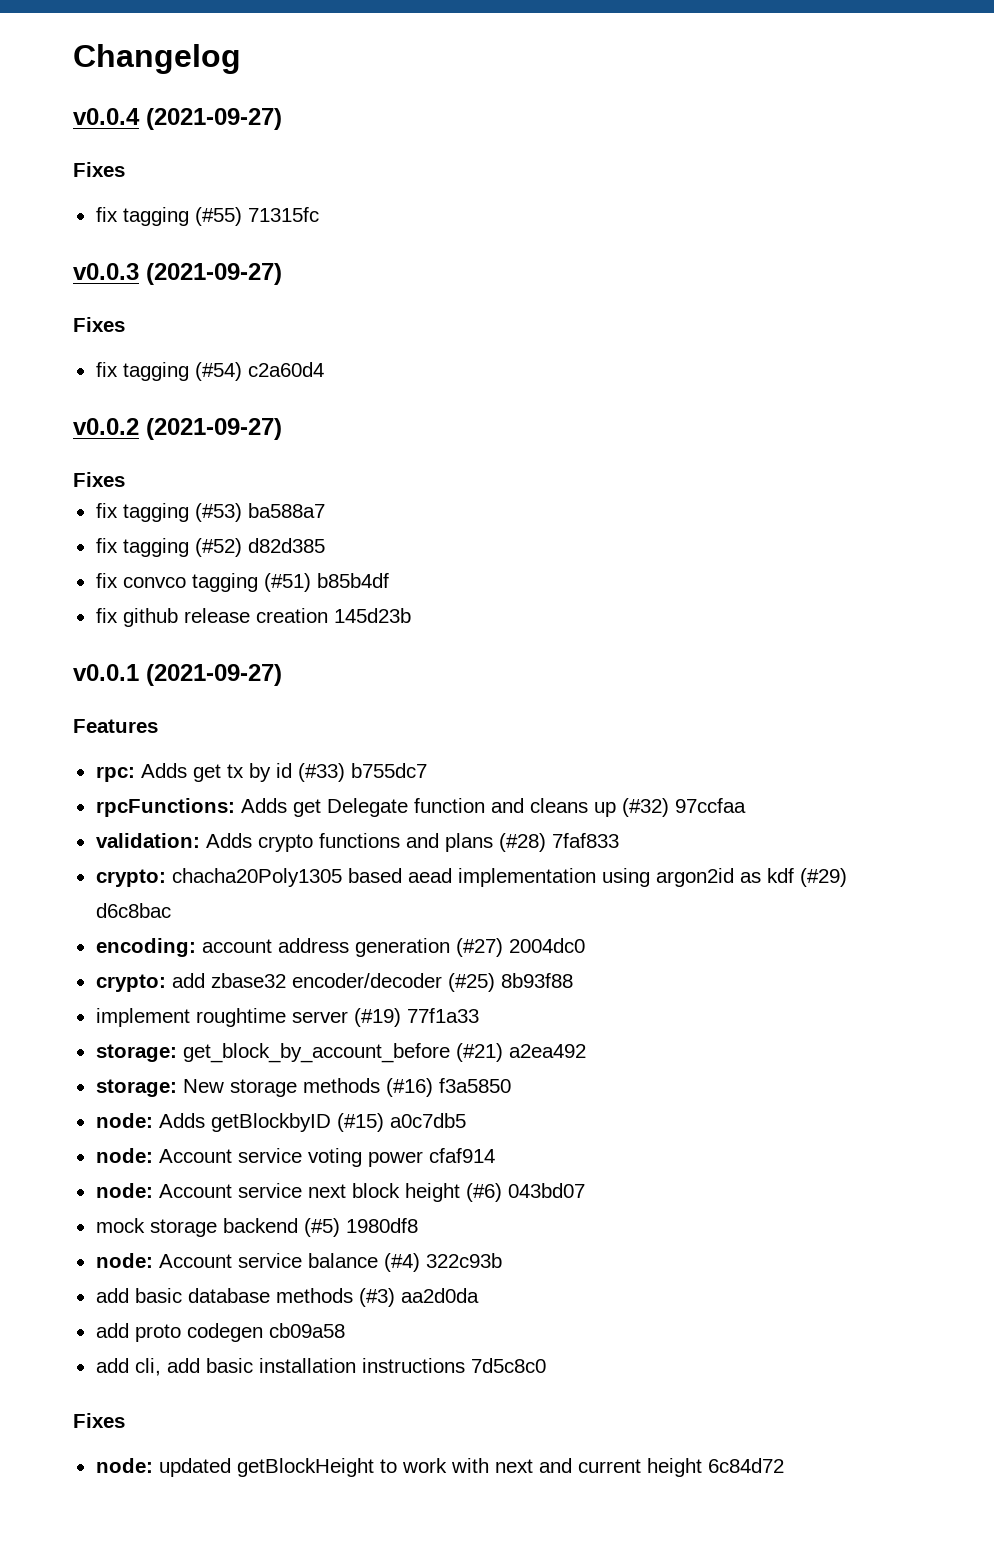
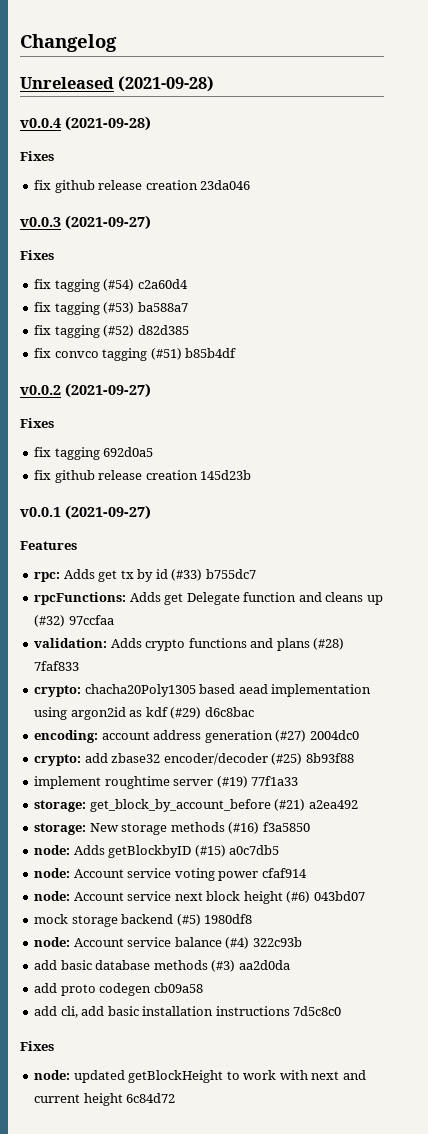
+ Unreleased (2021-09-28)
- v0.0.4 (2021-09-27)
+ v0.0.4 (2021-09-28)
  Fixes
- fix tagging (#55) 71315fc
+ fix github release creation 23da046
- v0.0.2 (2021-09-27)
- Fixes
+ v0.0.2 (2021-09-27)
+ Fixes
+ fix tagging 692d0a5

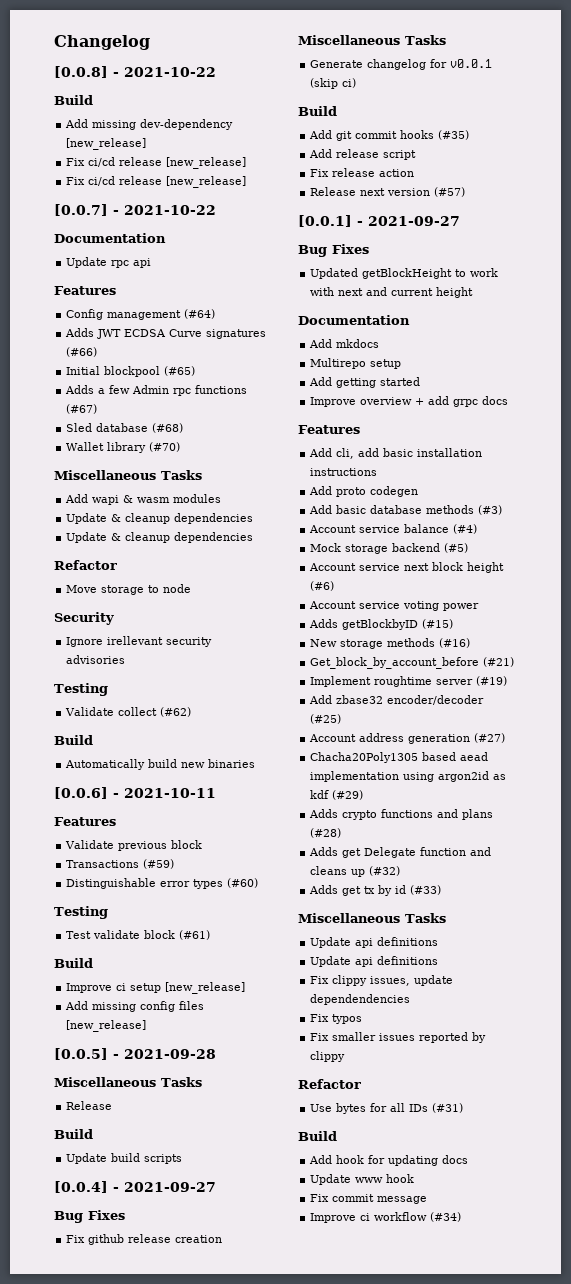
- Unreleased (2021-09-28)
- v0.0.4 (2021-09-28)
- Fixes
- fix github release creation 23da046
- v0.0.3 (2021-09-27)
- Fixes
- fix tagging (#54) c2a60d4
- fix tagging (#53) ba588a7
- fix tagging (#52) d82d385
- fix convco tagging (#51) b85b4df
- v0.0.2 (2021-09-27)
- Fixes
- fix tagging 692d0a5
- fix github release creation 145d23b
- v0.0.1 (2021-09-27)
+ [0.0.8] - 2021-10-22
+ Build
+ Add missing dev-dependency [new_release]
+ Fix ci/cd release [new_release]
+ Fix ci/cd release [new_release]
+ [0.0.7] - 2021-10-22
+ Documentation
+ Update rpc api
  Features
- rpc: Adds get tx by id (#33) b755dc7
- rpcFunctions: Adds get Delegate function and cleans up (#32) 97ccfaa
- validation: Adds crypto functions and plans (#28) 7faf833
- crypto: chacha20Poly1305 based aead implementation using argon2id as kdf (#29) d6c8bac
- encoding: account address generation (#27) 2004dc0
- crypto: add zbase32 encoder/decoder (#25) 8b93f88
- implement roughtime server (#19) 77f1a33
- storage: get_block_by_account_before (#21) a2ea492
- storage: New storage methods (#16) f3a5850
- node: Adds getBlockbyID (#15) a0c7db5
- node: Account service voting power cfaf914
- node: Account service next block height (#6) 043bd07
- mock storage backend (#5) 1980df8
- node: Account service balance (#4) 322c93b
- add basic database methods (#3) aa2d0da
- add proto codegen cb09a58
- add cli, add basic installation instructions 7d5c8c0
- Fixes
- node: updated getBlockHeight to work with next and current height 6c84d72
+ Config management (#64)
+ Adds JWT ECDSA Curve signatures (#66)
+ Initial blockpool (#65)
+ Adds a few Admin rpc functions (#67)
+ Sled database (#68)
+ Wallet library (#70)
+ Miscellaneous Tasks
+ Add wapi & wasm modules
+ Update & cleanup dependencies
+ Update & cleanup dependencies
+ Refactor
+ Move storage to node
+ Security
+ Ignore irellevant security advisories
+ Testing
+ Validate collect (#62)
+ Build
+ Automatically build new binaries
+ [0.0.6] - 2021-10-11
+ Features
+ Validate previous block
+ Transactions (#59)
+ Distinguishable error types (#60)
+ Testing
+ Test validate block (#61)
+ Build
+ Improve ci setup [new_release]
+ Add missing config files [new_release]
+ [0.0.5] - 2021-09-28
+ Miscellaneous Tasks
+ Release
+ Build
+ Update build scripts
+ [0.0.4] - 2021-09-27
+ Bug Fixes
+ Fix github release creation
+ Miscellaneous Tasks
+ Generate changelog for v0.0.1 (skip ci)
+ Build
+ Add git commit hooks (#35)
+ Add release script
+ Fix release action
+ Release next version (#57)
+ [0.0.1] - 2021-09-27
+ Bug Fixes
+ Updated getBlockHeight to work with next and current height
+ Documentation
+ Add mkdocs
+ Multirepo setup
+ Add getting started
+ Improve overview + add grpc docs
+ Features
+ Add cli, add basic installation instructions
+ Add proto codegen
+ Add basic database methods (#3)
+ Account service balance (#4)
+ Mock storage backend (#5)
+ Account service next block height (#6)
+ Account service voting power
+ Adds getBlockbyID (#15)
+ New storage methods (#16)
+ Get_block_by_account_before (#21)
+ Implement roughtime server (#19)
+ Add zbase32 encoder/decoder (#25)
+ Account address generation (#27)
+ Chacha20Poly1305 based aead implementation using argon2id as kdf (#29)
+ Adds crypto functions and plans (#28)
+ Adds get Delegate function and cleans up (#32)
+ Adds get tx by id (#33)
+ Miscellaneous Tasks
+ Update api definitions
+ Update api definitions
+ Fix clippy issues, update dependendencies
+ Fix typos
+ Fix smaller issues reported by clippy
+ Refactor
+ Use bytes for all IDs (#31)
+ Build
+ Add hook for updating docs
+ Update www hook
+ Fix commit message
+ Improve ci workflow (#34)

